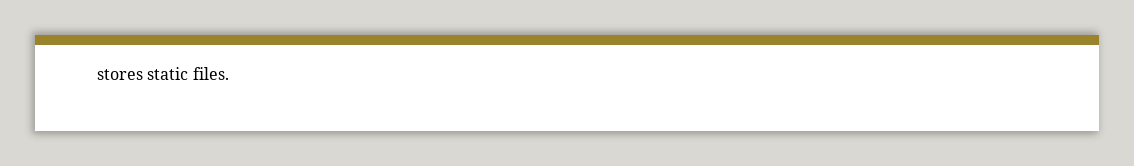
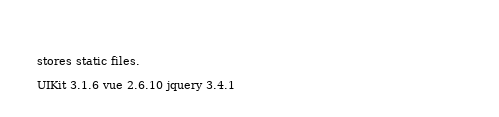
+ UIKit 3.1.6 vue 2.6.10 jquery 3.4.1

